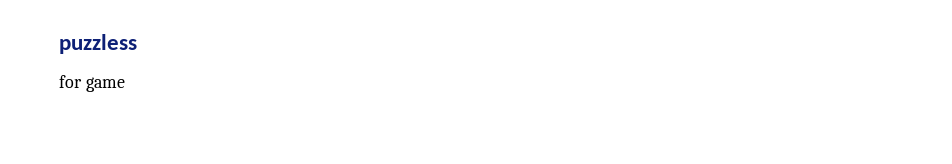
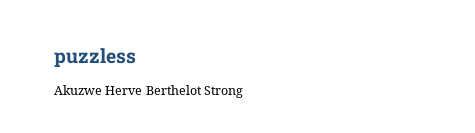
- for game
+ Akuzwe Herve Berthelot Strong

